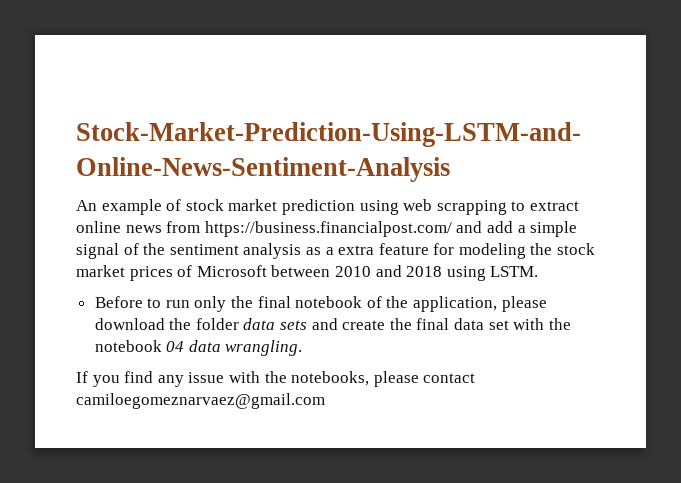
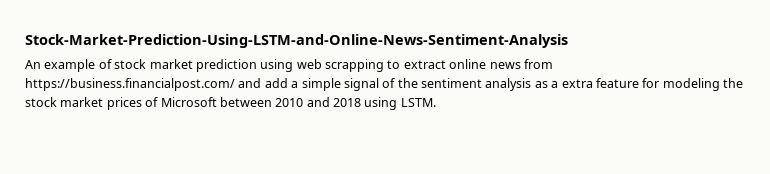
- Before to run only the final notebook of the application, please download the folder data sets and create the final data set with the notebook 04 data wrangling.
- If you find any issue with the notebooks, please contact camiloegomeznarvaez@gmail.com

